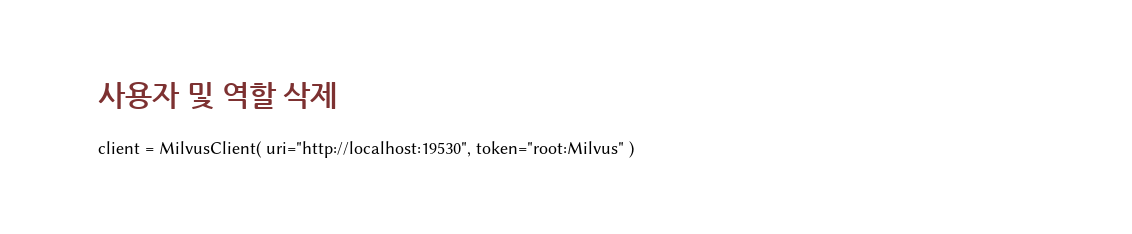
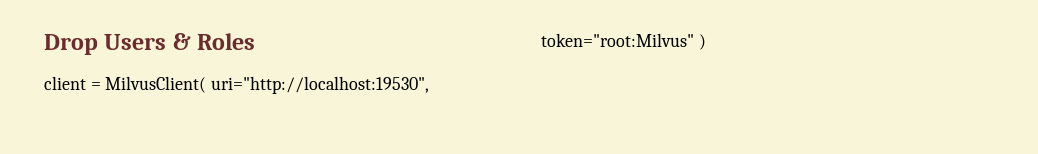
- 사용자 및 역할 삭제
+ Drop Users & Roles

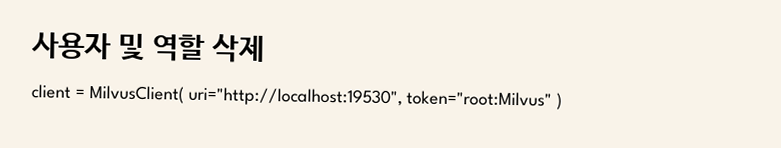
- Drop Users & Roles
+ 사용자 및 역할 삭제

